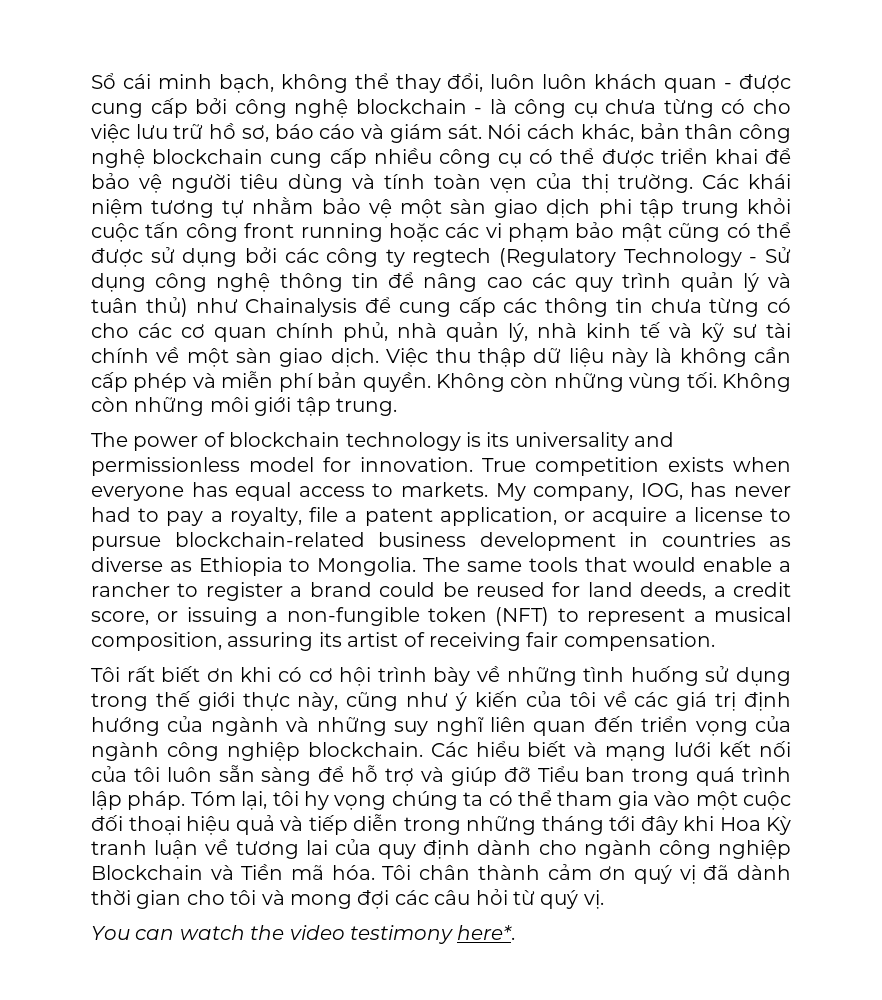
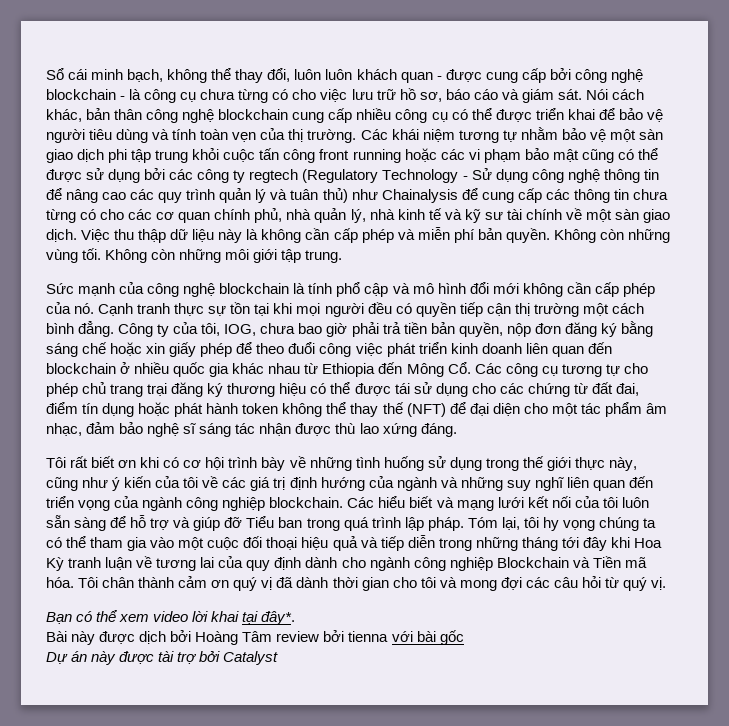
- The power of blockchain technology is its universality and permissionless model for innovation. True competition exists when everyone has equal access to markets. My company, IOG, has never had to pay a royalty, file a patent application, or acquire a license to pursue blockchain-related business development in countries as diverse as Ethiopia to Mongolia. The same tools that would enable a rancher to register a brand could be reused for land deeds, a credit score, or issuing a non-fungible token (NFT) to represent a musical composition, assuring its artist of receiving fair compensation.
+ Sức mạnh của công nghệ blockchain là tính phổ cập và mô hình đổi mới không cần cấp phép của nó. Cạnh tranh thực sự tồn tại khi mọi người đều có quyền tiếp cận thị trường một cách bình đẳng. Công ty của tôi, IOG, chưa bao giờ phải trả tiền bản quyền, nộp đơn đăng ký bằng sáng chế hoặc xin giấy phép để theo đuổi công việc phát triển kinh doanh liên quan đến blockchain ở nhiều quốc gia khác nhau từ Ethiopia đến Mông Cổ. Các công cụ tương tự cho phép chủ trang trại đăng ký thương hiệu có thể được tái sử dụng cho các chứng từ đất đai, điểm tín dụng hoặc phát hành token không thể thay thế (NFT) để đại diện cho một tác phẩm âm nhạc, đảm bảo nghệ sĩ sáng tác nhận được thù lao xứng đáng.
- You can watch the video testimony here*.
+ Bạn có thể xem video lời khai tại đây*.
+ Bài này được dịch bởi Hoàng Tâm review bởi tienna với bài gốc
+ Dự án này được tài trợ bởi Catalyst

